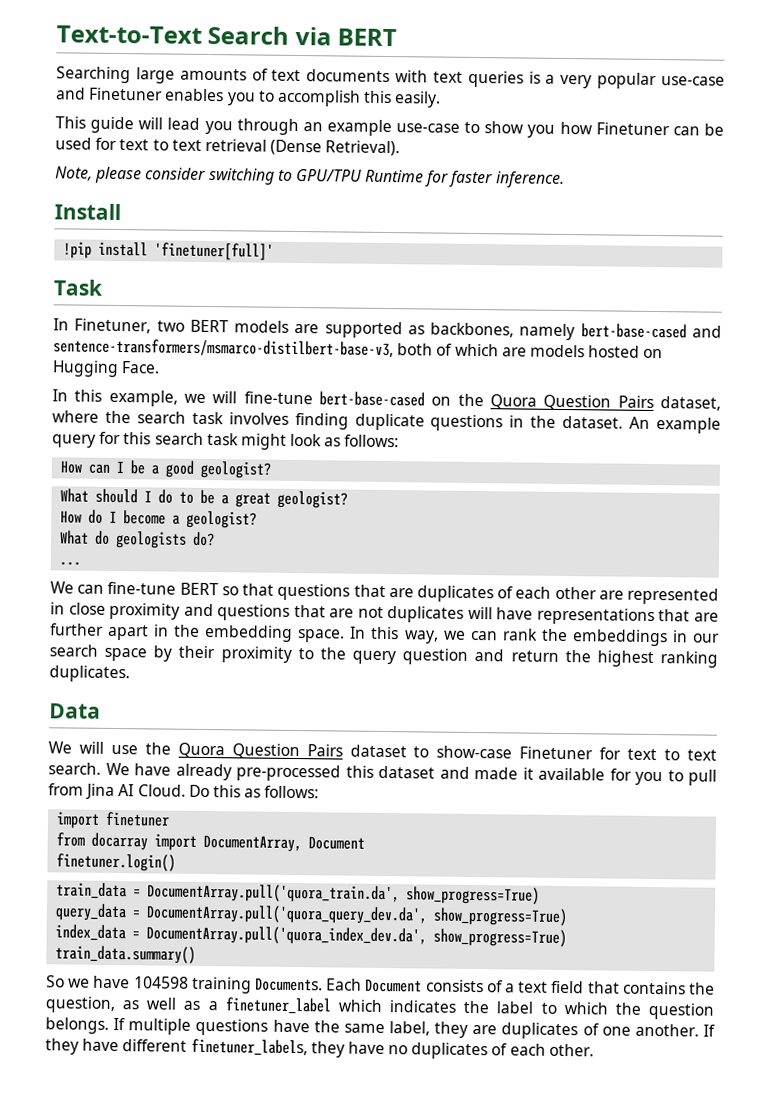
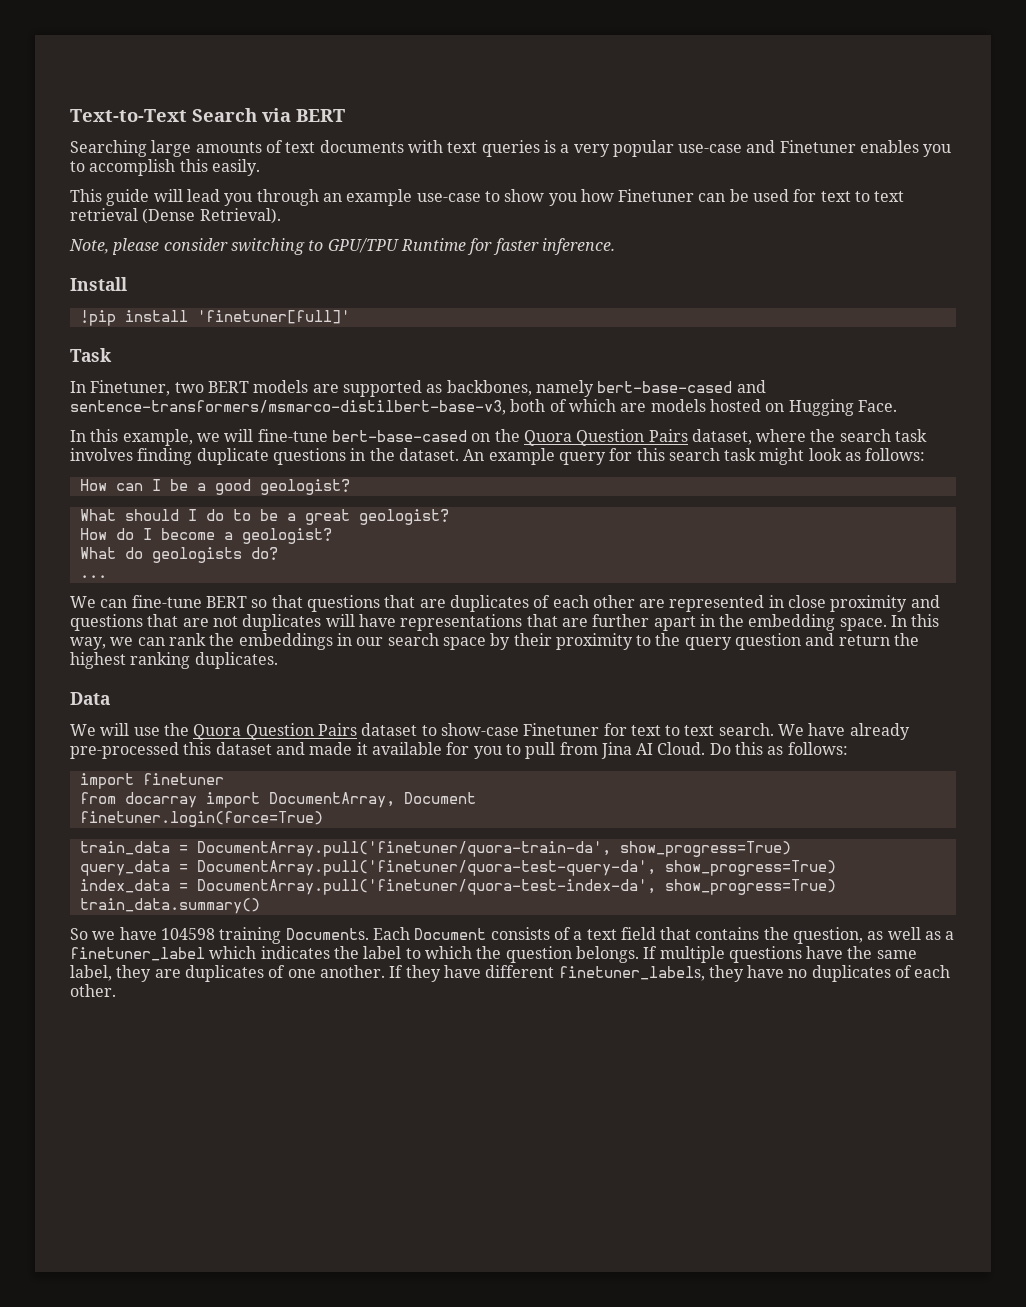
- finetuner.login()
+ finetuner.login(force=True)
- train_data = DocumentArray.pull('quora_train.da', show_progress=True)
+ train_data = DocumentArray.pull('finetuner/quora-train-da', show_progress=True)
- query_data = DocumentArray.pull('quora_query_dev.da', show_progress=True)
+ query_data = DocumentArray.pull('finetuner/quora-test-query-da', show_progress=True)
- index_data = DocumentArray.pull('quora_index_dev.da', show_progress=True)
+ index_data = DocumentArray.pull('finetuner/quora-test-index-da', show_progress=True)

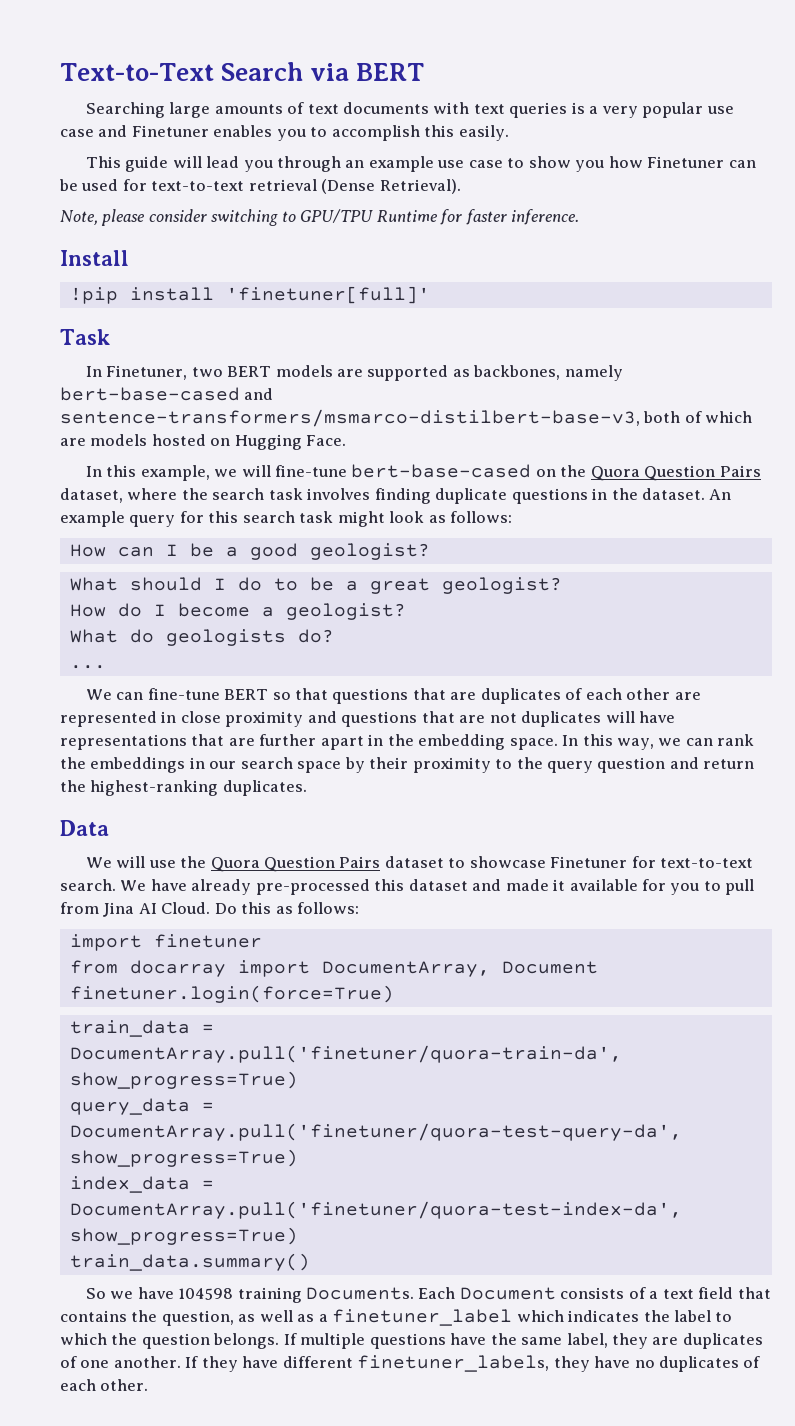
- Searching large amounts of text documents with text queries is a very popular use-case and Finetuner enables you to accomplish this easily.
+ Searching large amounts of text documents with text queries is a very popular use case and Finetuner enables you to accomplish this easily.
- This guide will lead you through an example use-case to show you how Finetuner can be used for text to text retrieval (Dense Retrieval).
+ This guide will lead you through an example use case to show you how Finetuner can be used for text-to-text retrieval (Dense Retrieval).
- In this way, we can rank the embeddings in our search space by their proximity to the query question and return the highest ranking duplicates.
+ In this way, we can rank the embeddings in our search space by their proximity to the query question and return the highest-ranking duplicates.
- We will use the Quora Question Pairs dataset to show-case Finetuner for text to text search.
+ We will use the Quora Question Pairs dataset to showcase Finetuner for text-to-text search.

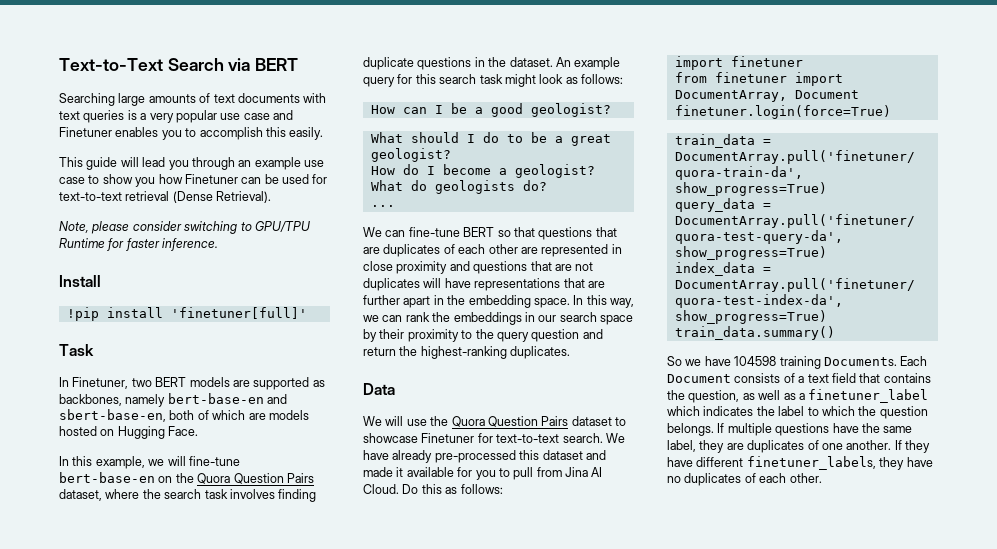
- In Finetuner, two BERT models are supported as backbones, namely bert-base-cased and sentence-transformers/msmarco-distilbert-base-v3, both of which are models hosted on Hugging Face.
+ In Finetuner, two BERT models are supported as backbones, namely bert-base-en and sbert-base-en, both of which are models hosted on Hugging Face.
- In this example, we will fine-tune bert-base-cased on the Quora Question Pairs dataset, where the search task involves finding duplicate questions in the dataset.
+ In this example, we will fine-tune bert-base-en on the Quora Question Pairs dataset, where the search task involves finding duplicate questions in the dataset.
- from docarray import DocumentArray, Document
+ from finetuner import DocumentArray, Document

